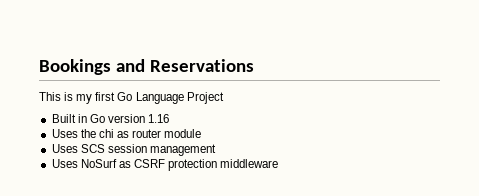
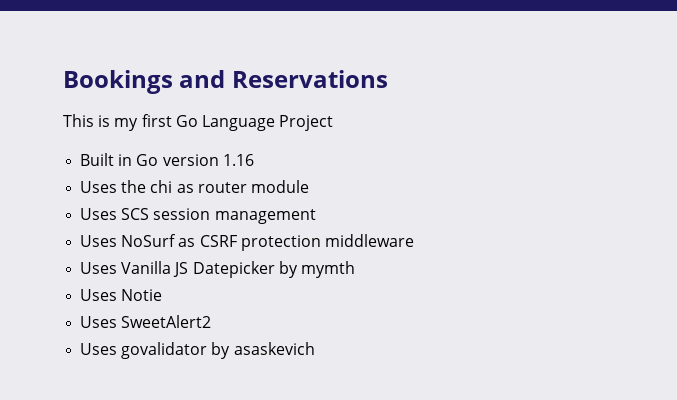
+ Uses Vanilla JS Datepicker by mymth
+ Uses Notie
+ Uses SweetAlert2
+ Uses govalidator by asaskevich

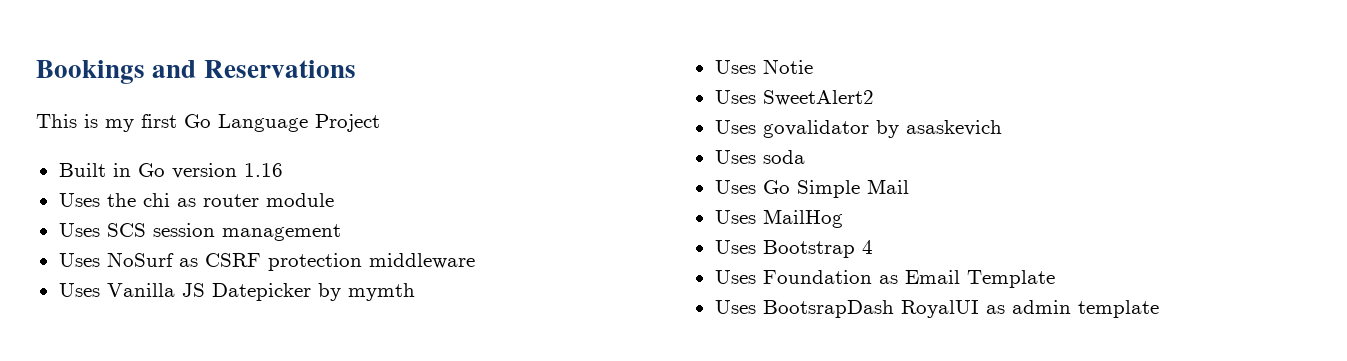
+ Uses soda
+ Uses Go Simple Mail
+ Uses MailHog
+ Uses Bootstrap 4
+ Uses Foundation as Email Template
+ Uses BootsrapDash RoyalUI as admin template

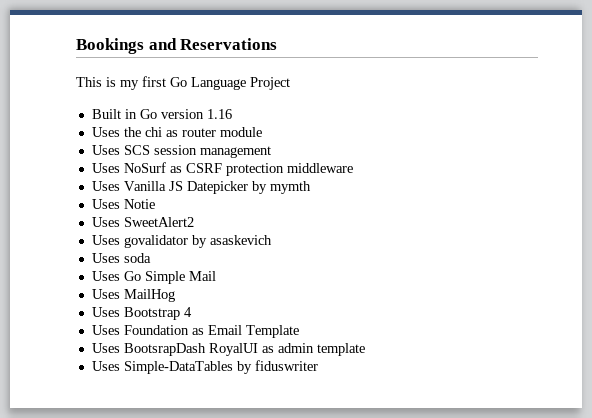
+ Uses Simple-DataTables by fiduswriter

